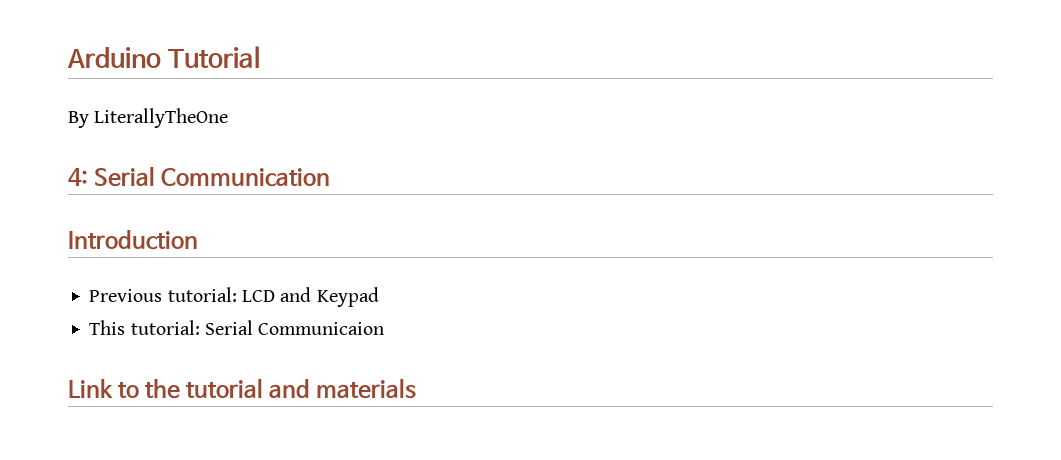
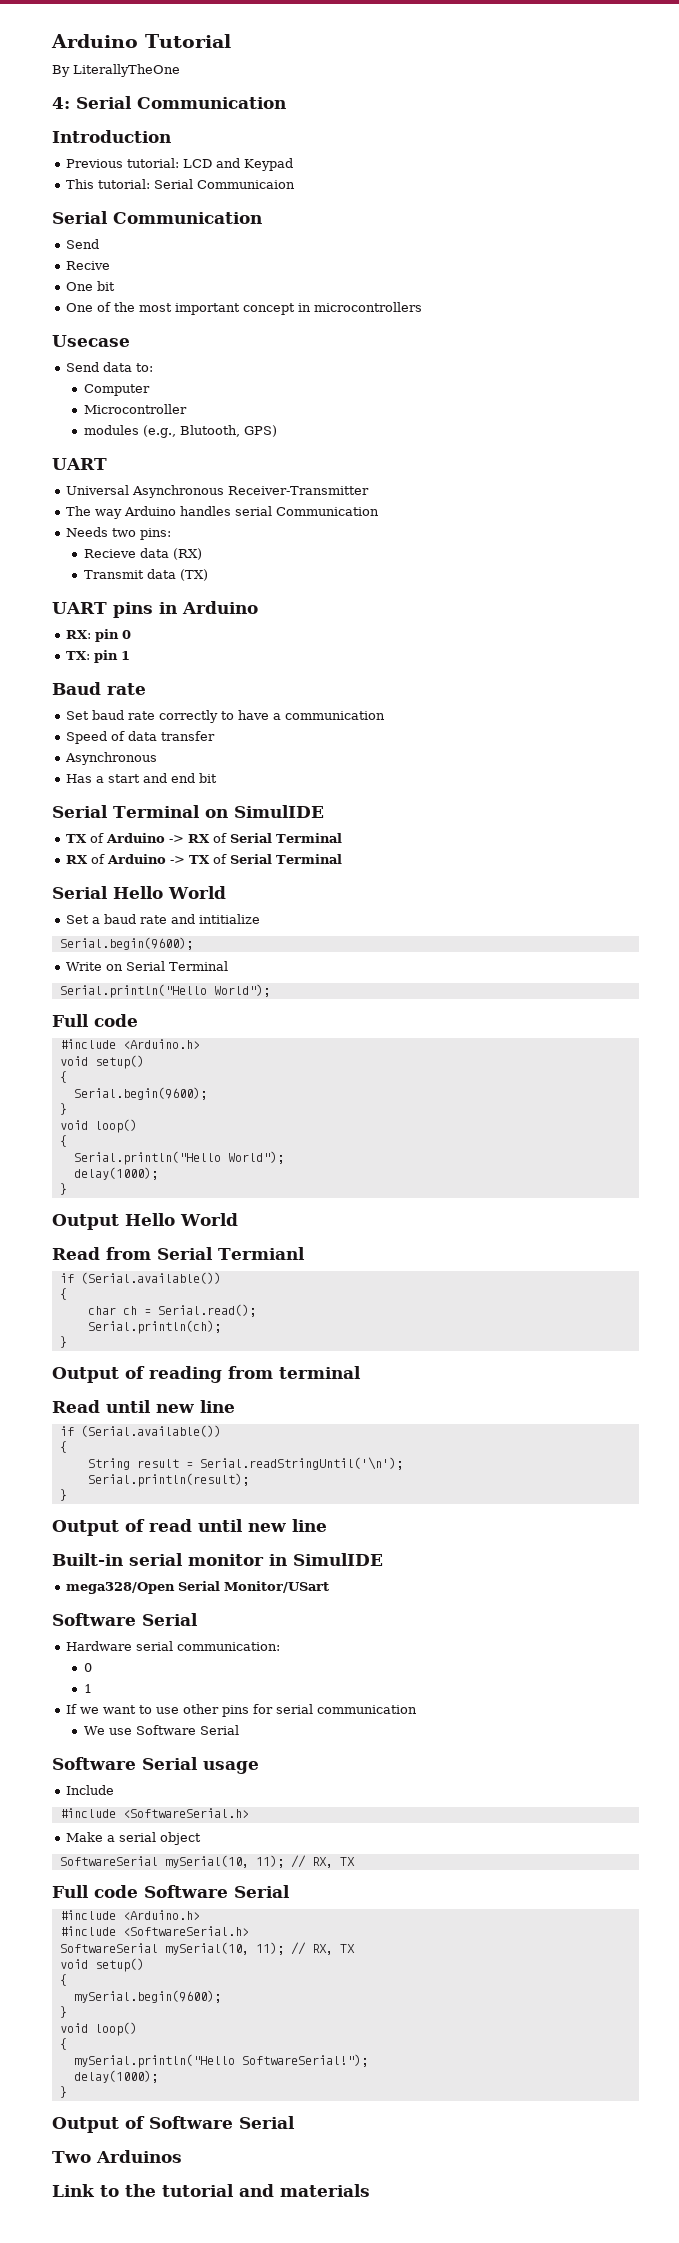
  This tutorial: Serial Communicaion
+ Serial Communication
+ Send
+ Recive
+ One bit
+ One of the most important concept in microcontrollers
+ Usecase
+ Send data to:
+ Computer
+ Microcontroller
+ modules (e.g., Blutooth, GPS)
+ UART
+ Universal Asynchronous Receiver-Transmitter
+ The way Arduino handles serial Communication
+ Needs two pins:
+ Recieve data (RX)
+ Transmit data (TX)
+ UART pins in Arduino
+ RX: pin 0
+ TX: pin 1
+ Baud rate
+ Set baud rate correctly to have a communication
+ Speed of data transfer
+ Asynchronous
+ Has a start and end bit
+ Serial Terminal on SimulIDE
+ TX of Arduino -> RX of Serial Terminal
+ RX of Arduino -> TX of Serial Terminal
+ Serial Hello World
+ Set a baud rate and intitialize
+ Serial.begin(9600);
+ Write on Serial Terminal
+ Serial.println("Hello World");
+ Full code
+ #include <Arduino.h>
+ void setup()
+ {
+ Serial.begin(9600);
+ }
+ void loop()
+ {
+ Serial.println("Hello World");
+ delay(1000);
+ }
+ Output Hello World
+ Read from Serial Termianl
+ if (Serial.available())
+ {
+ char ch = Serial.read();
+ Serial.println(ch);
+ }
+ Output of reading from terminal
+ Read until new line
+ if (Serial.available())
+ {
+ String result = Serial.readStringUntil('\n');
+ Serial.println(result);
+ }
+ Output of read until new line
+ Built-in serial monitor in SimulIDE
+ mega328/Open Serial Monitor/USart
+ Software Serial
+ Hardware serial communication:
+ 0
+ 1
+ If we want to use other pins for serial communication
+ We use Software Serial
+ Software Serial usage
+ Include
+ #include <SoftwareSerial.h>
+ Make a serial object
+ SoftwareSerial mySerial(10, 11); // RX, TX
+ Full code Software Serial
+ #include <Arduino.h>
+ #include <SoftwareSerial.h>
+ SoftwareSerial mySerial(10, 11); // RX, TX
+ void setup()
+ {
+ mySerial.begin(9600);
+ }
+ void loop()
+ {
+ mySerial.println("Hello SoftwareSerial!");
+ delay(1000);
+ }
+ Output of Software Serial
+ Two Arduinos

